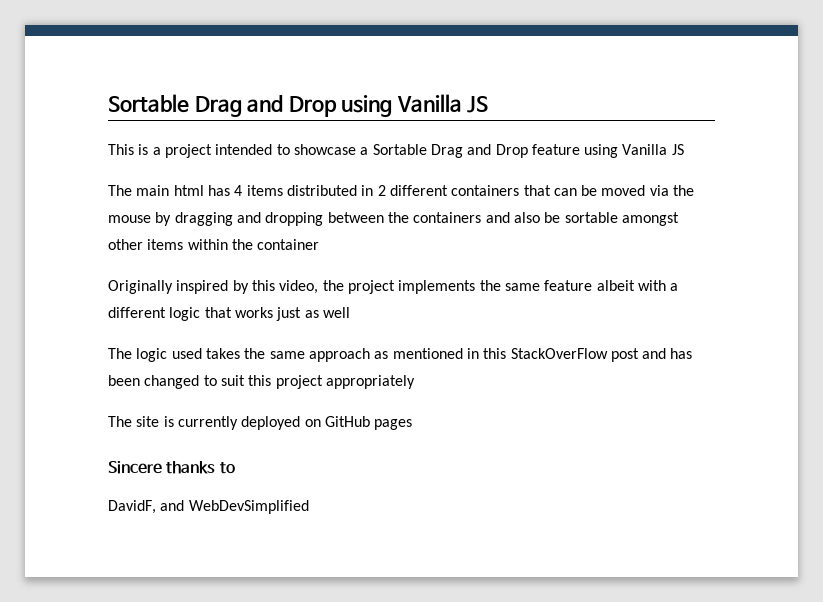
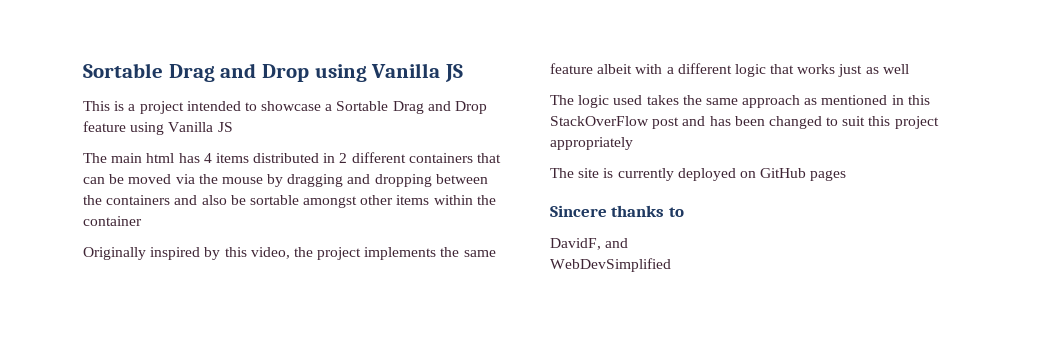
- DavidF, and WebDevSimplified
+ DavidF, and
+ WebDevSimplified

